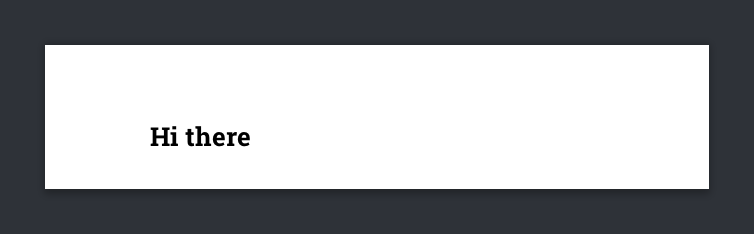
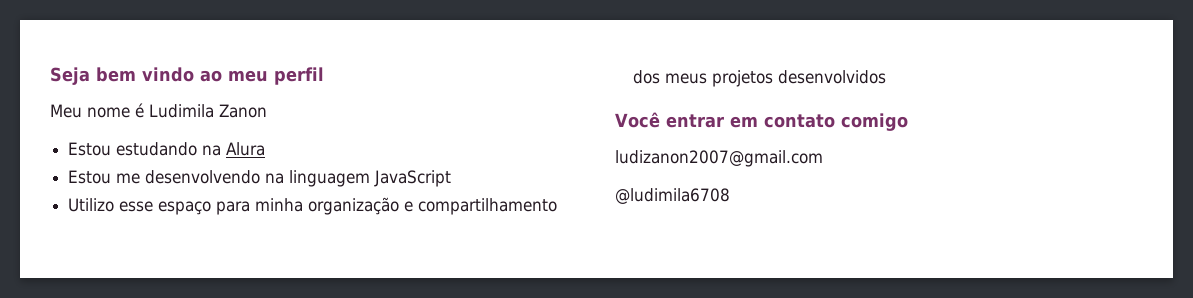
- Hi there
+ Seja bem vindo ao meu perfil
+ Meu nome é Ludimila Zanon
+ Estou estudando na Alura
+ Estou me desenvolvendo na linguagem JavaScript
+ Utilizo esse espaço para minha organização e compartilhamento dos meus projetos desenvolvidos
+ Você entrar em contato comigo
+ ludizanon2007@gmail.com
+ @ludimila6708

